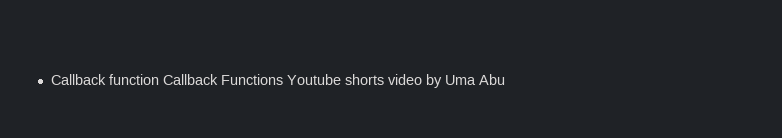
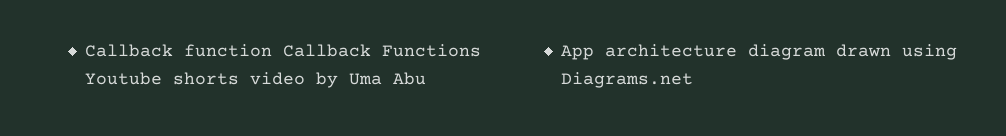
+ App architecture diagram drawn using Diagrams.net

